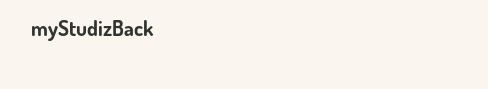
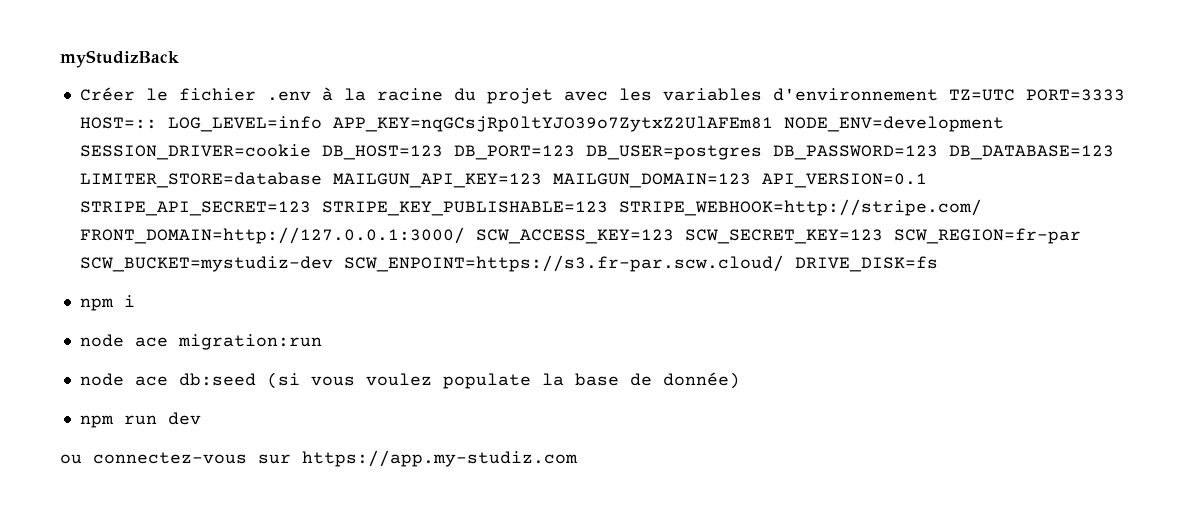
+ Créer le fichier .env à la racine du projet avec les variables d'environnement TZ=UTC PORT=3333 HOST=:: LOG_LEVEL=info APP_KEY=nqGCsjRp0ltYJO39o7ZytxZ2UlAFEm81 NODE_ENV=development SESSION_DRIVER=cookie DB_HOST=123 DB_PORT=123 DB_USER=postgres DB_PASSWORD=123 DB_DATABASE=123 LIMITER_STORE=database MAILGUN_API_KEY=123 MAILGUN_DOMAIN=123 API_VERSION=0.1 STRIPE_API_SECRET=123 STRIPE_KEY_PUBLISHABLE=123 STRIPE_WEBHOOK=http://stripe.com/ FRONT_DOMAIN=http://127.0.0.1:3000/ SCW_ACCESS_KEY=123 SCW_SECRET_KEY=123 SCW_REGION=fr-par SCW_BUCKET=mystudiz-dev SCW_ENPOINT=https://s3.fr-par.scw.cloud/ DRIVE_DISK=fs
+ npm i
+ node ace migration:run
+ node ace db:seed (si vous voulez populate la base de donnée)
+ npm run dev
+ ou connectez-vous sur https://app.my-studiz.com

